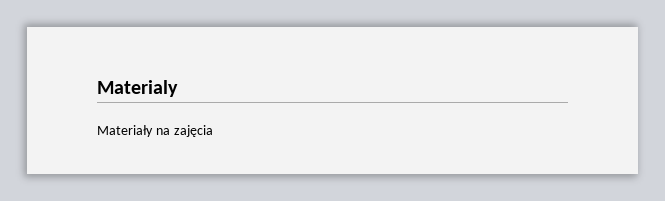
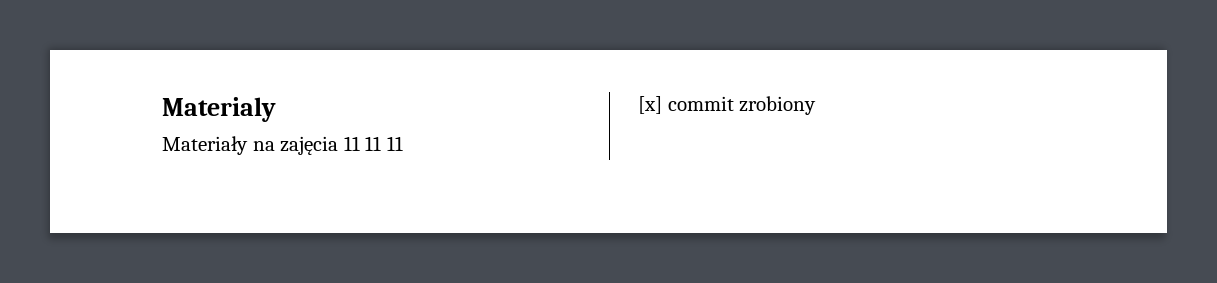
- Materiały na zajęcia
+ Materiały na zajęcia 11 11 11
+ [x] commit zrobiony

